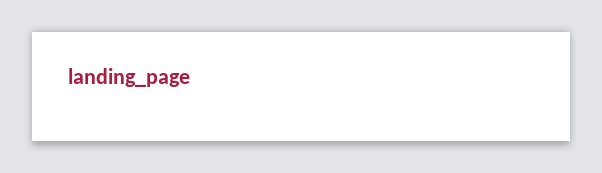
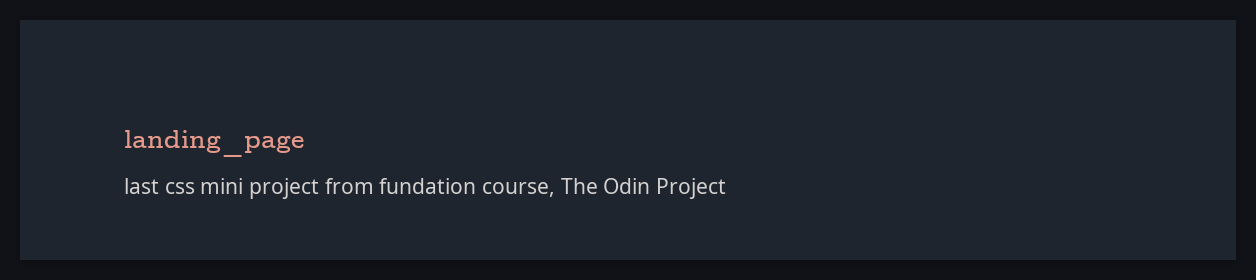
+ last css mini project from fundation course, The Odin Project

